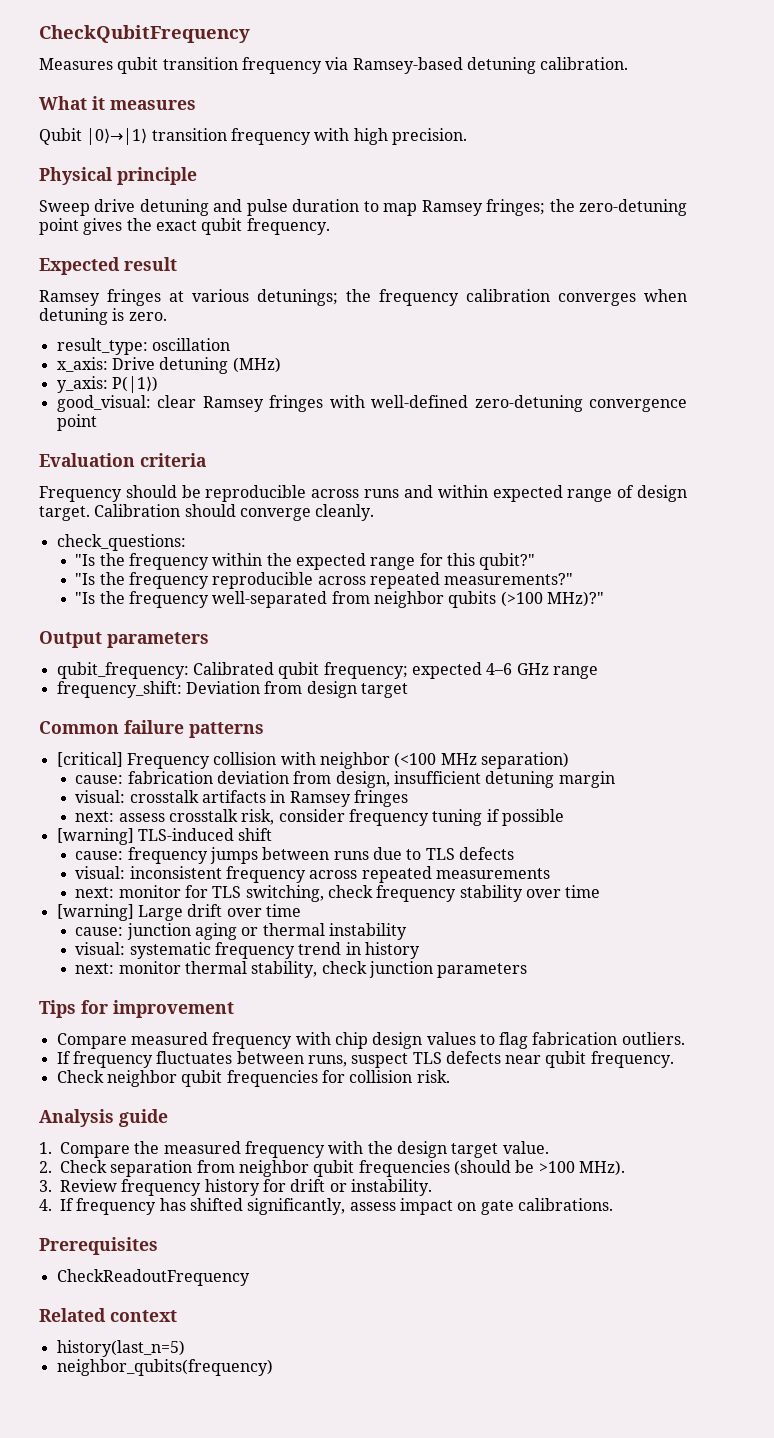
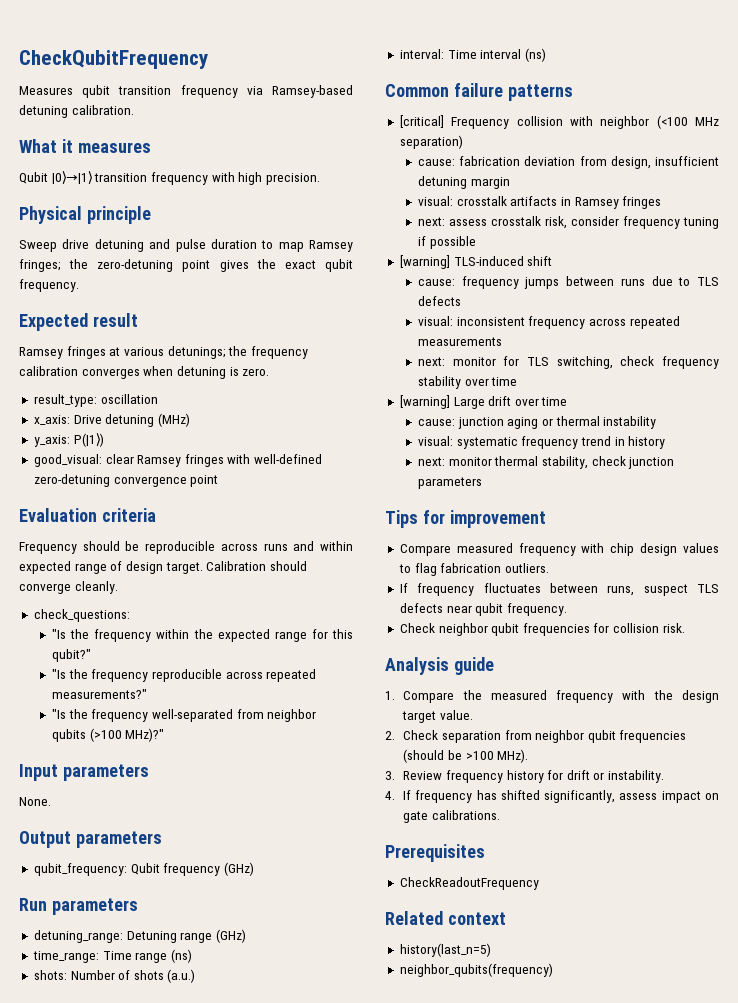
+ Input parameters
+ None.
- qubit_frequency: Calibrated qubit frequency; expected 4–6 GHz range
- frequency_shift: Deviation from design target
+ qubit_frequency: Qubit frequency (GHz)
+ Run parameters
+ detuning_range: Detuning range (GHz)
+ time_range: Time range (ns)
+ shots: Number of shots (a.u.)
+ interval: Time interval (ns)

